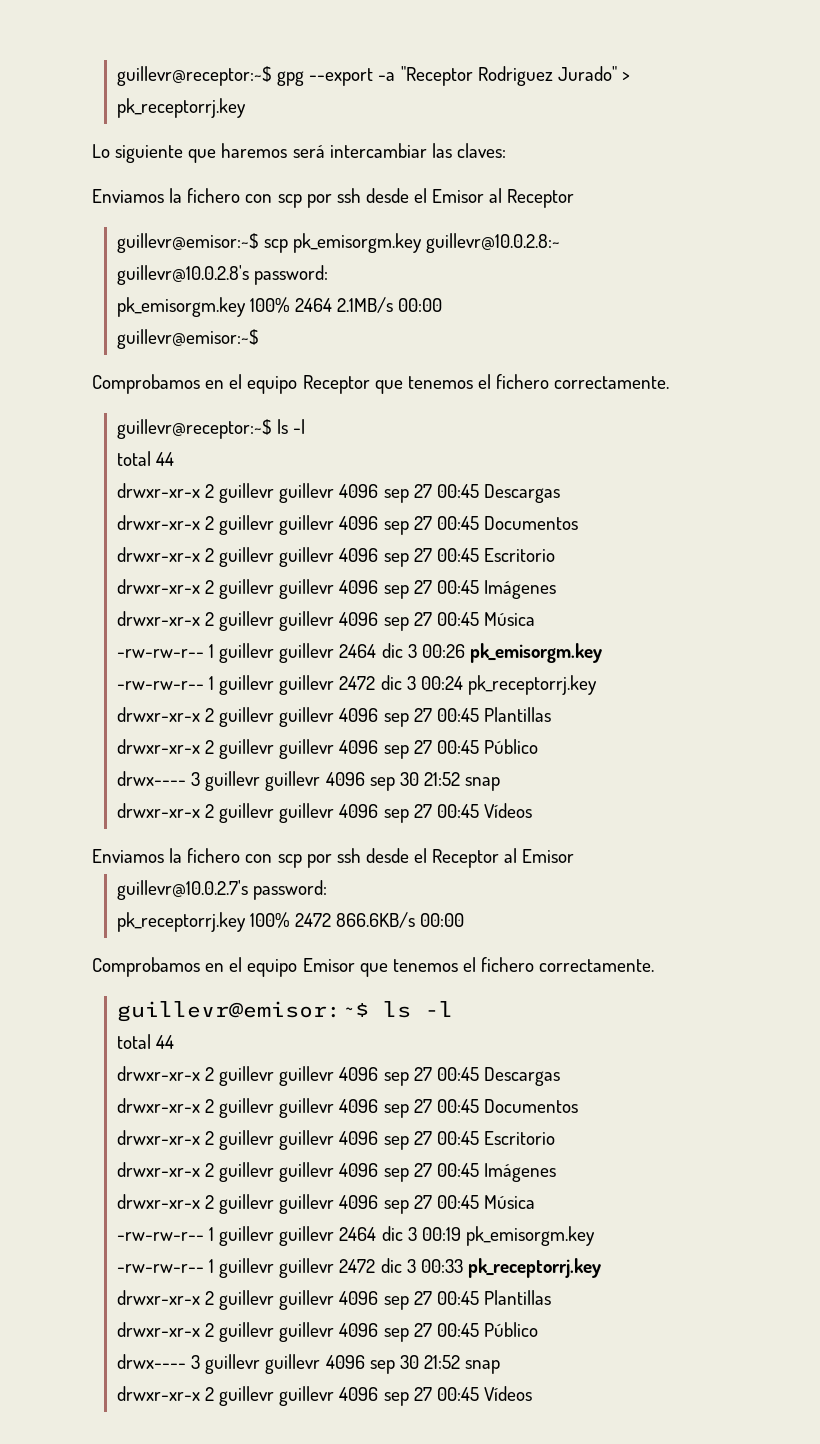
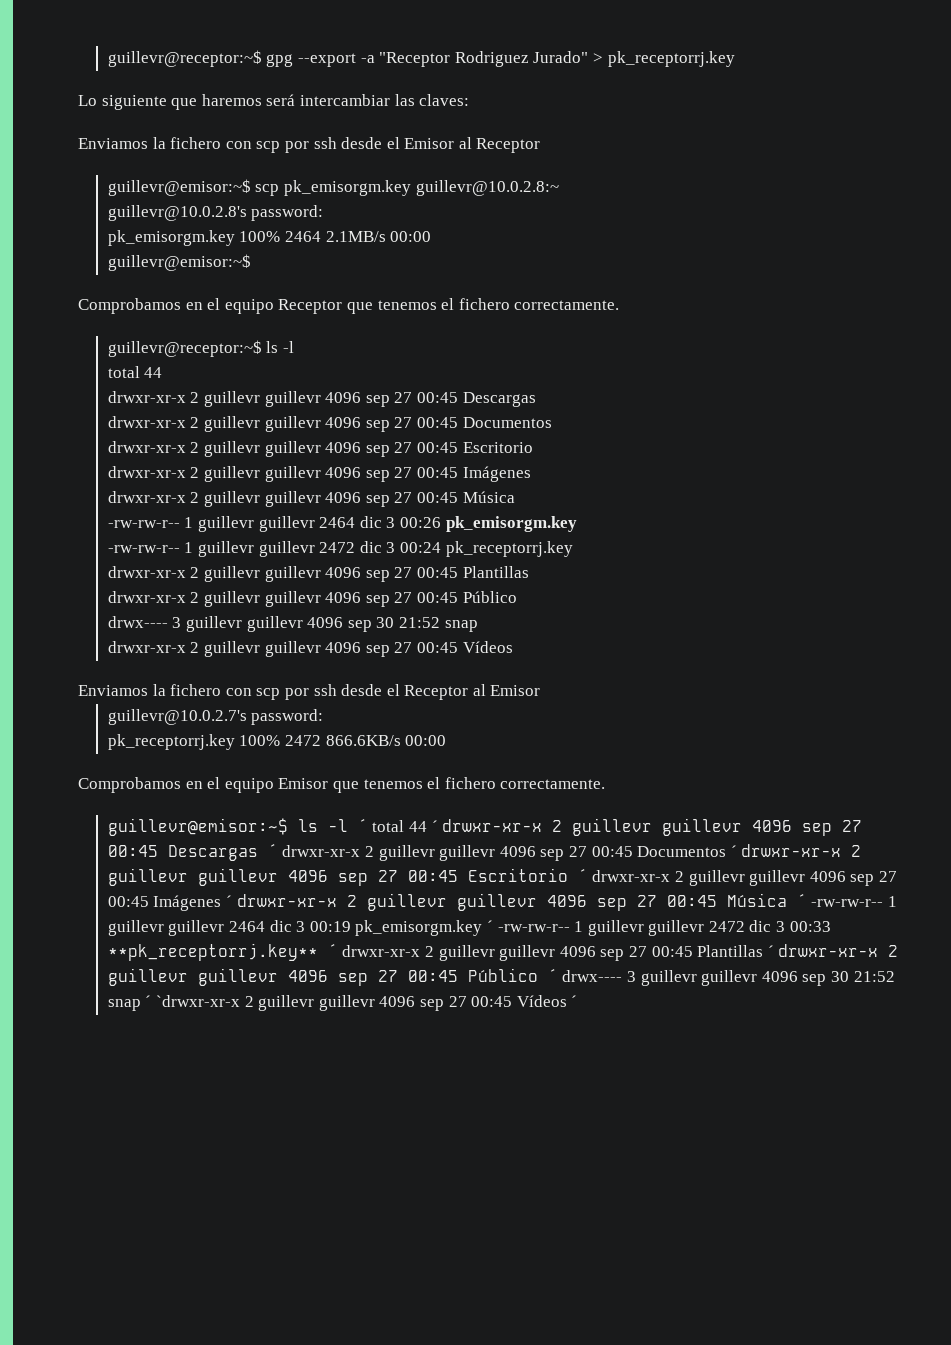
- guillevr@emisor:~$ ls -l
- total 44
- drwxr-xr-x 2 guillevr guillevr 4096 sep 27 00:45 Descargas
- drwxr-xr-x 2 guillevr guillevr 4096 sep 27 00:45 Documentos
- drwxr-xr-x 2 guillevr guillevr 4096 sep 27 00:45 Escritorio
- drwxr-xr-x 2 guillevr guillevr 4096 sep 27 00:45 Imágenes
- drwxr-xr-x 2 guillevr guillevr 4096 sep 27 00:45 Música
- -rw-rw-r-- 1 guillevr guillevr 2464 dic 3 00:19 pk_emisorgm.key
- -rw-rw-r-- 1 guillevr guillevr 2472 dic 3 00:33 pk_receptorrj.key
- drwxr-xr-x 2 guillevr guillevr 4096 sep 27 00:45 Plantillas
- drwxr-xr-x 2 guillevr guillevr 4096 sep 27 00:45 Público
- drwx---- 3 guillevr guillevr 4096 sep 30 21:52 snap
- drwxr-xr-x 2 guillevr guillevr 4096 sep 27 00:45 Vídeos
+ guillevr@emisor:~$ ls -l ´ total 44 ´ drwxr-xr-x 2 guillevr guillevr 4096 sep 27 00:45 Descargas ´ drwxr-xr-x 2 guillevr guillevr 4096 sep 27 00:45 Documentos ´ drwxr-xr-x 2 guillevr guillevr 4096 sep 27 00:45 Escritorio ´ drwxr-xr-x 2 guillevr guillevr 4096 sep 27 00:45 Imágenes ´ drwxr-xr-x 2 guillevr guillevr 4096 sep 27 00:45 Música ´ -rw-rw-r-- 1 guillevr guillevr 2464 dic 3 00:19 pk_emisorgm.key ´ -rw-rw-r-- 1 guillevr guillevr 2472 dic 3 00:33 **pk_receptorrj.key** ´ drwxr-xr-x 2 guillevr guillevr 4096 sep 27 00:45 Plantillas ´ drwxr-xr-x 2 guillevr guillevr 4096 sep 27 00:45 Público ´ drwx---- 3 guillevr guillevr 4096 sep 30 21:52 snap ´ `drwxr-xr-x 2 guillevr guillevr 4096 sep 27 00:45 Vídeos ´

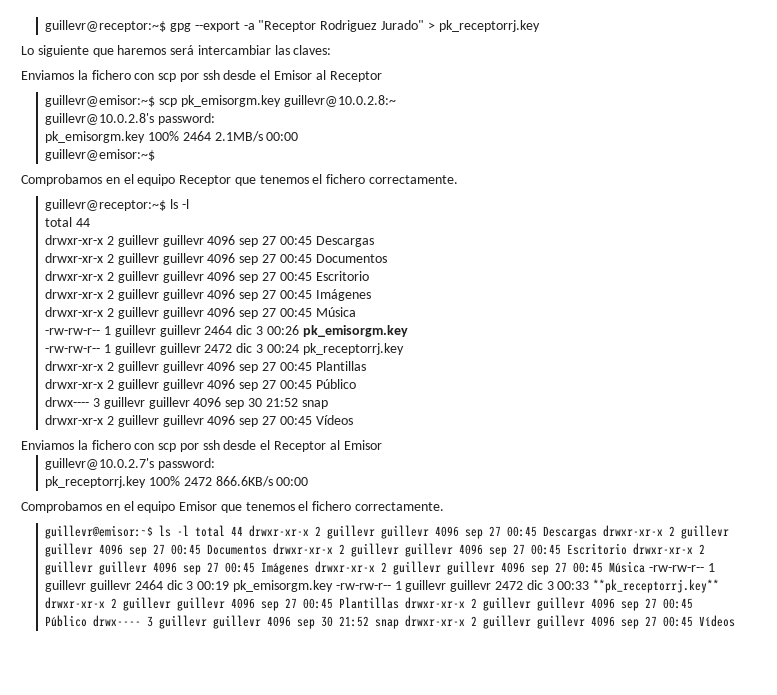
- guillevr@emisor:~$ ls -l ´ total 44 ´ drwxr-xr-x 2 guillevr guillevr 4096 sep 27 00:45 Descargas ´ drwxr-xr-x 2 guillevr guillevr 4096 sep 27 00:45 Documentos ´ drwxr-xr-x 2 guillevr guillevr 4096 sep 27 00:45 Escritorio ´ drwxr-xr-x 2 guillevr guillevr 4096 sep 27 00:45 Imágenes ´ drwxr-xr-x 2 guillevr guillevr 4096 sep 27 00:45 Música ´ -rw-rw-r-- 1 guillevr guillevr 2464 dic 3 00:19 pk_emisorgm.key ´ -rw-rw-r-- 1 guillevr guillevr 2472 dic 3 00:33 **pk_receptorrj.key** ´ drwxr-xr-x 2 guillevr guillevr 4096 sep 27 00:45 Plantillas ´ drwxr-xr-x 2 guillevr guillevr 4096 sep 27 00:45 Público ´ drwx---- 3 guillevr guillevr 4096 sep 30 21:52 snap ´ `drwxr-xr-x 2 guillevr guillevr 4096 sep 27 00:45 Vídeos ´
+ guillevr@emisor:~$ ls -l total 44 drwxr-xr-x 2 guillevr guillevr 4096 sep 27 00:45 Descargas drwxr-xr-x 2 guillevr guillevr 4096 sep 27 00:45 Documentos drwxr-xr-x 2 guillevr guillevr 4096 sep 27 00:45 Escritorio drwxr-xr-x 2 guillevr guillevr 4096 sep 27 00:45 Imágenes drwxr-xr-x 2 guillevr guillevr 4096 sep 27 00:45 Música -rw-rw-r-- 1 guillevr guillevr 2464 dic 3 00:19 pk_emisorgm.key -rw-rw-r-- 1 guillevr guillevr 2472 dic 3 00:33 **pk_receptorrj.key** drwxr-xr-x 2 guillevr guillevr 4096 sep 27 00:45 Plantillas drwxr-xr-x 2 guillevr guillevr 4096 sep 27 00:45 Público drwx---- 3 guillevr guillevr 4096 sep 30 21:52 snap drwxr-xr-x 2 guillevr guillevr 4096 sep 27 00:45 Vídeos

